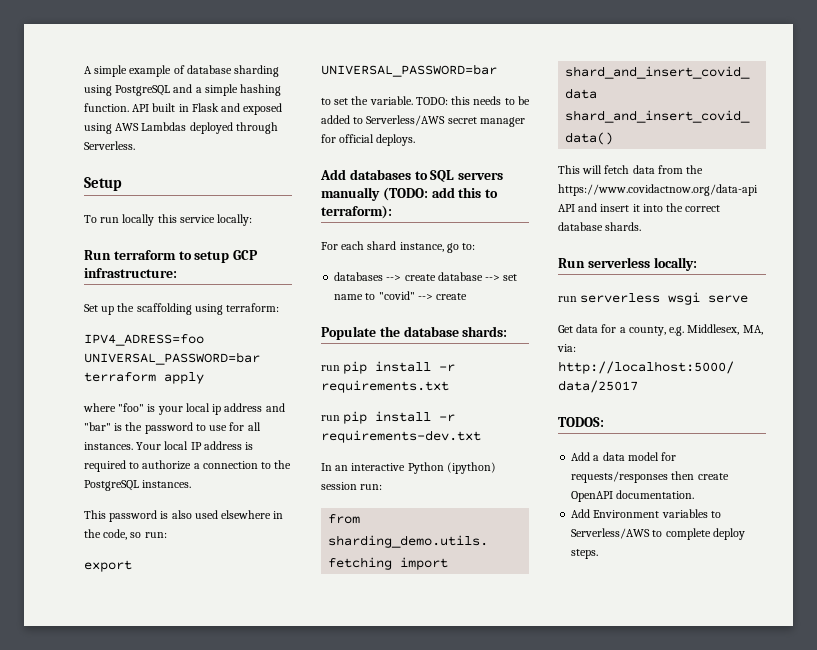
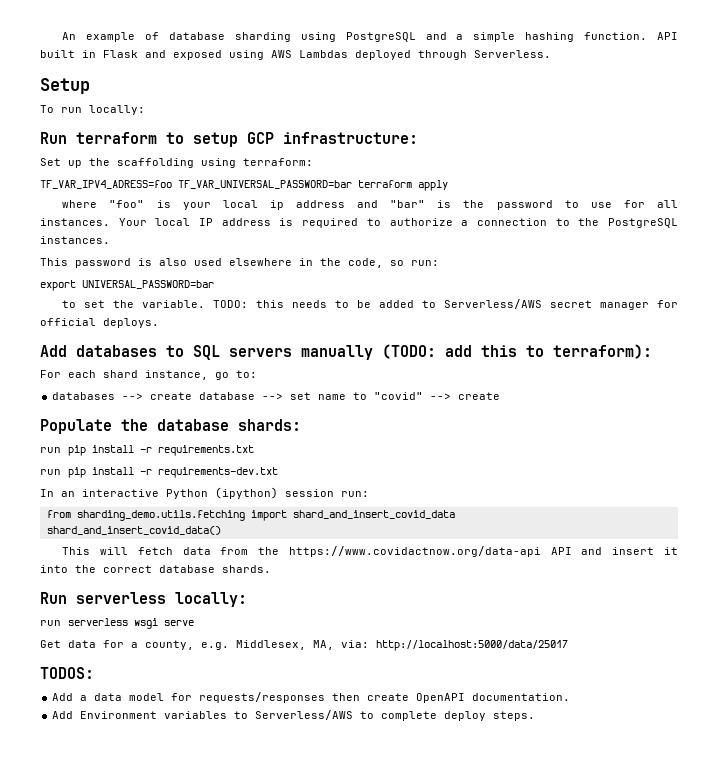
- A simple example of database sharding using PostgreSQL and a simple hashing function.
+ An example of database sharding using PostgreSQL and a simple hashing function.
- To run locally this service locally:
+ To run locally:
- IPV4_ADRESS=foo UNIVERSAL_PASSWORD=bar terraform apply
+ TF_VAR_IPV4_ADRESS=foo TF_VAR_UNIVERSAL_PASSWORD=bar terraform apply

